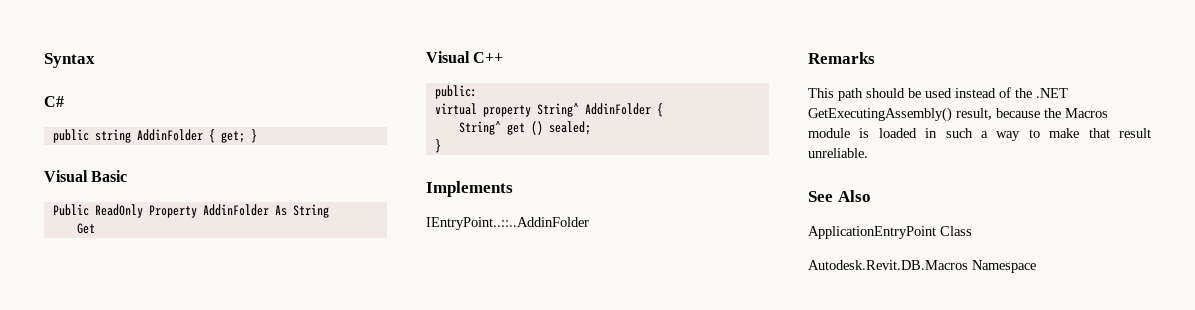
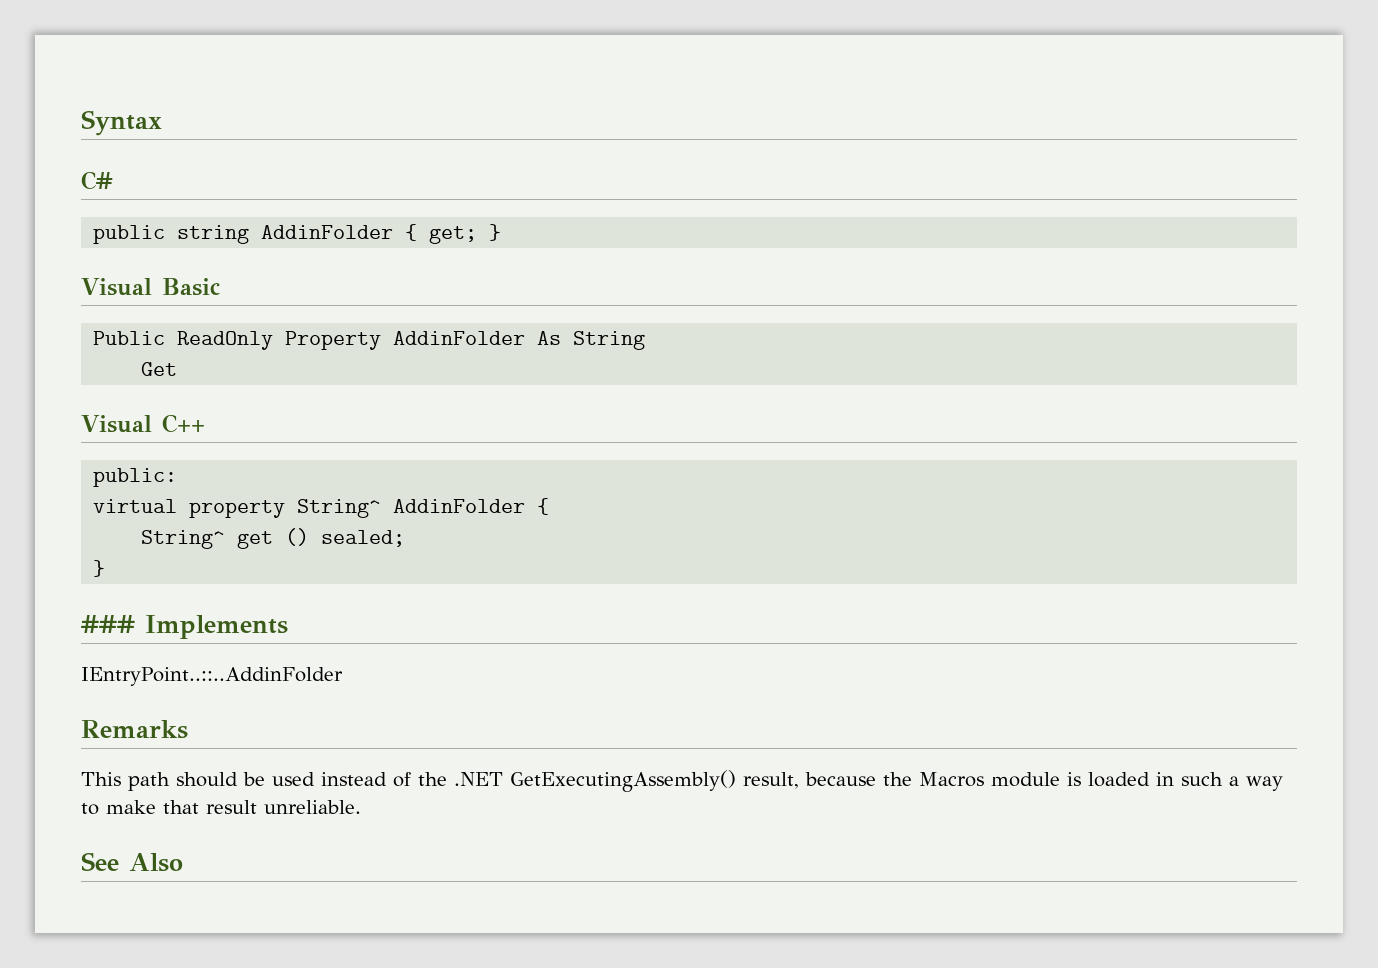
- Implements
+ ### Implements
- ApplicationEntryPoint Class
- Autodesk.Revit.DB.Macros Namespace

